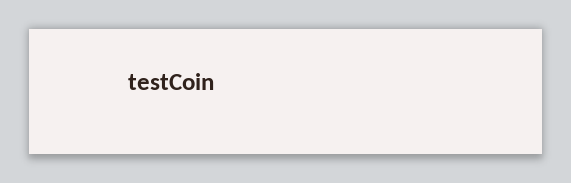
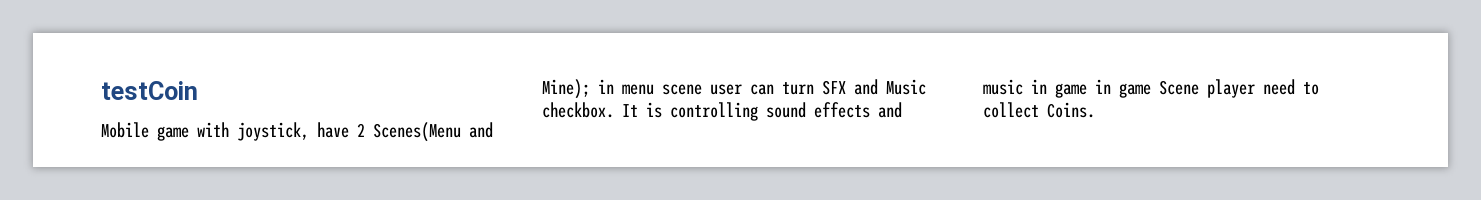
+ Mobile game with joystick, have 2 Scenes(Menu and Mine); in menu scene user can turn SFX and Music checkbox. It is controlling sound effects and music in game in game Scene player need to collect Coins.

